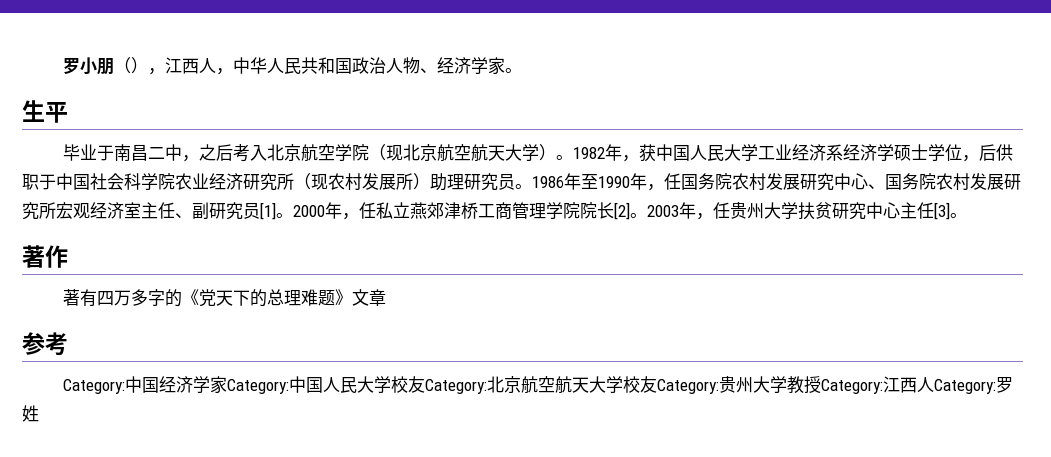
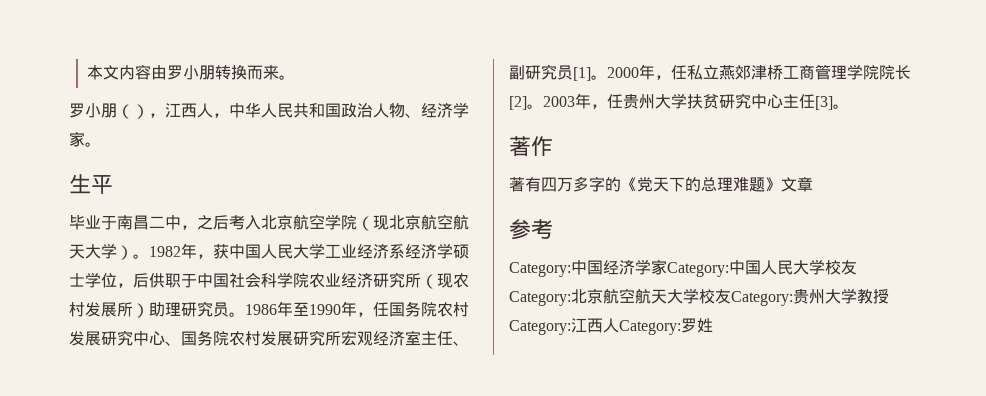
+ 本文内容由罗小朋转换而来。

